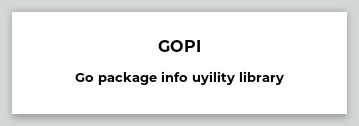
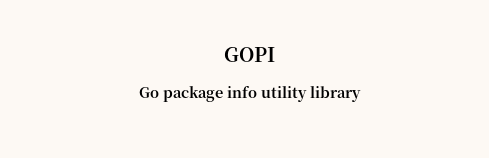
- Go package info uyility library
+ Go package info utility library

